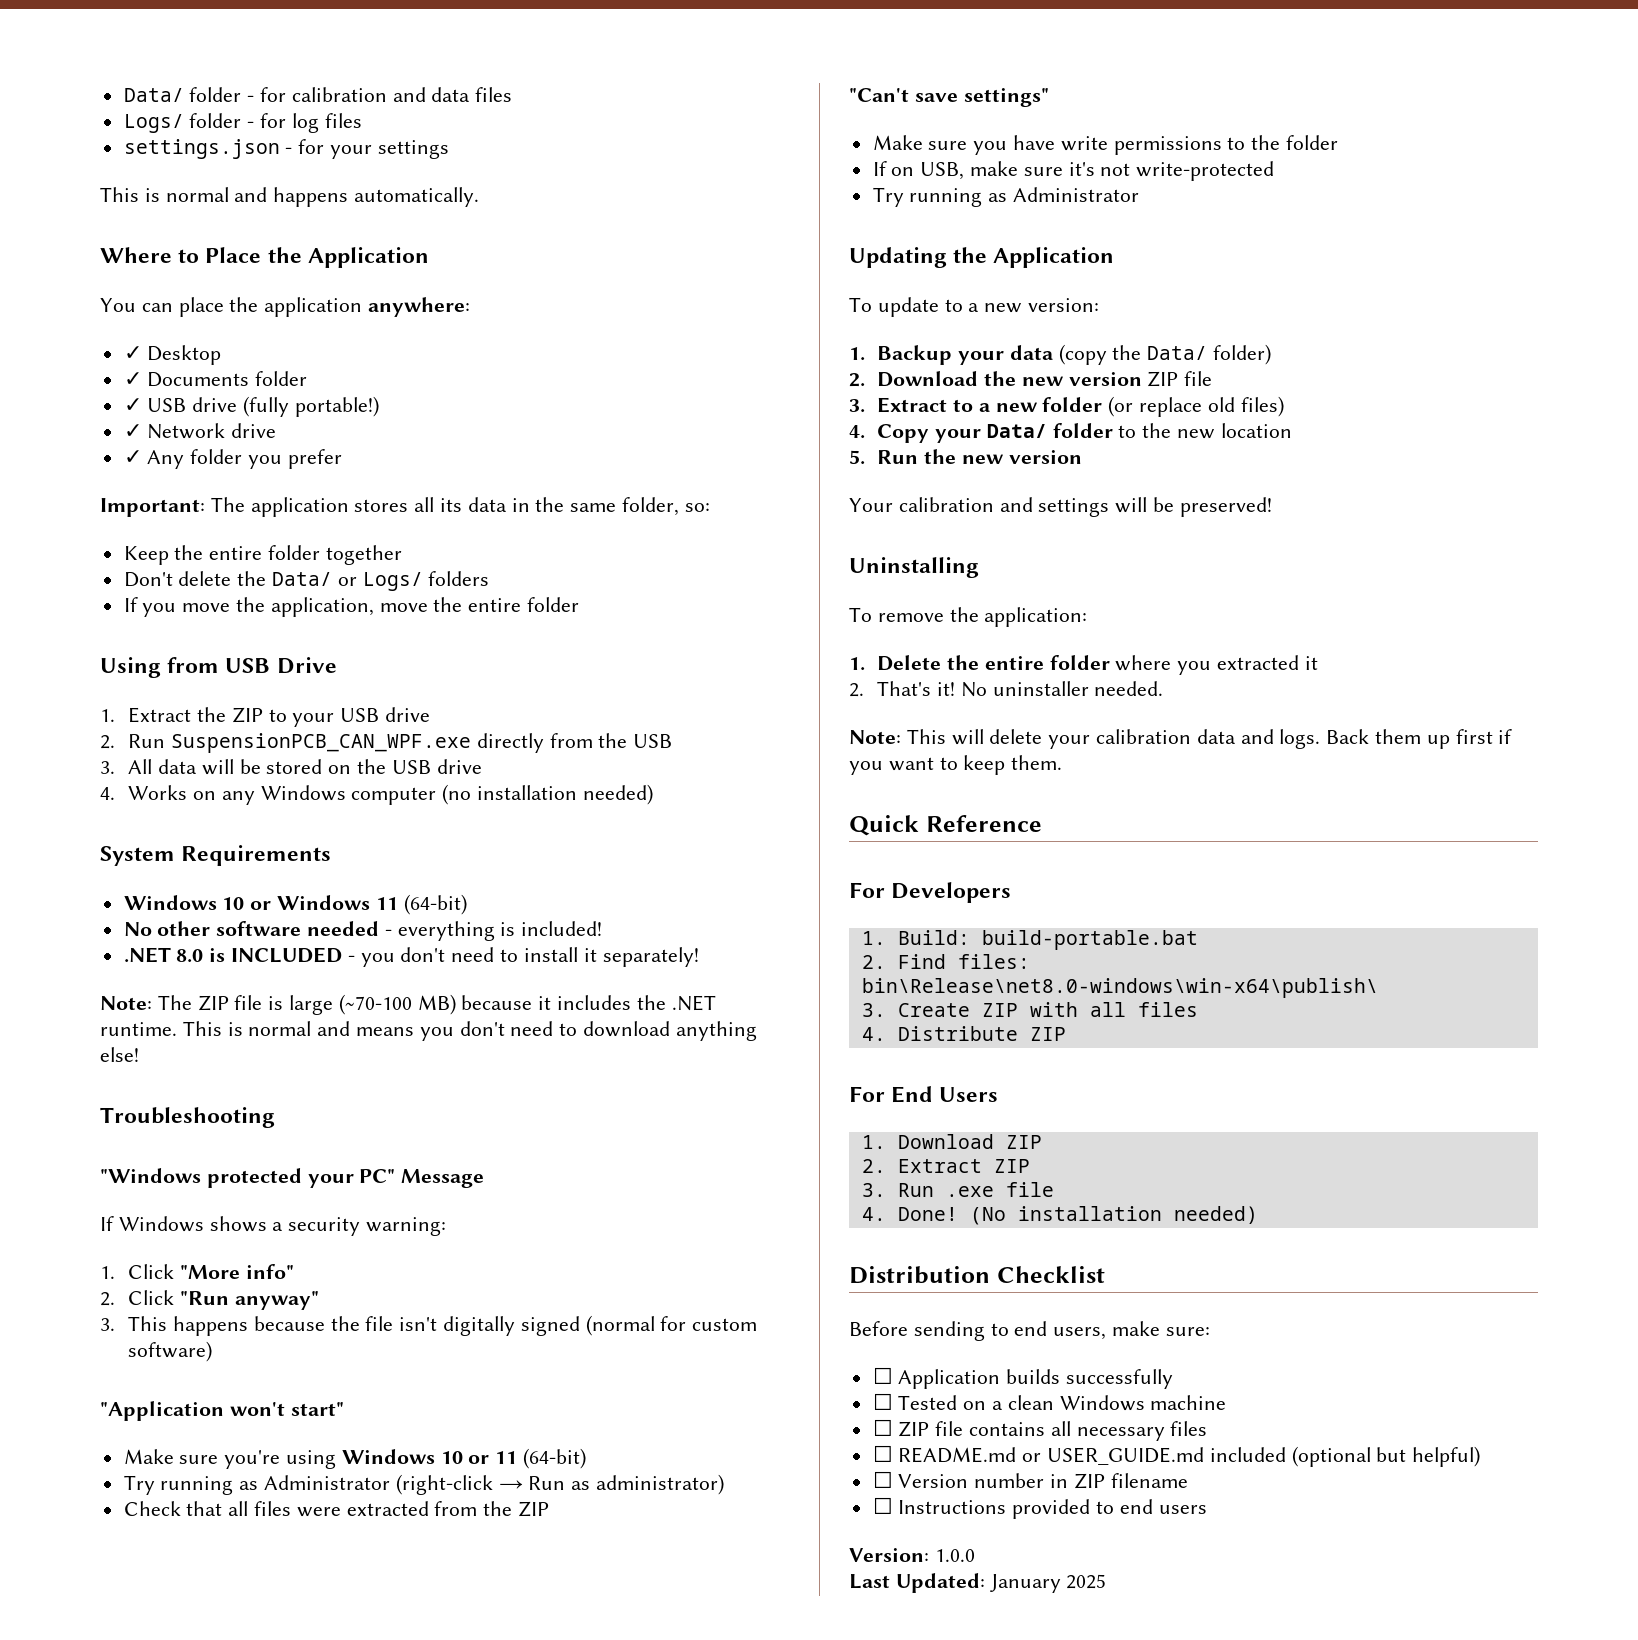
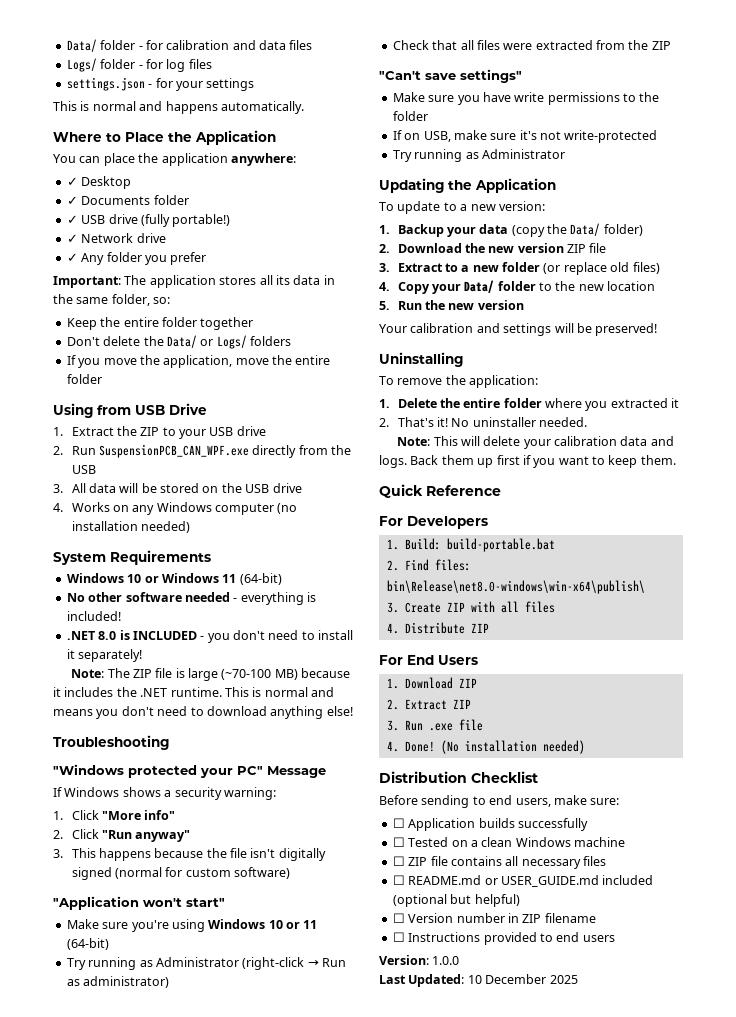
- Last Updated: January 2025
+ Last Updated: 10 December 2025

